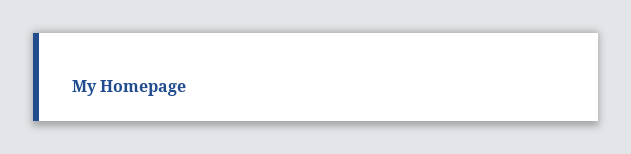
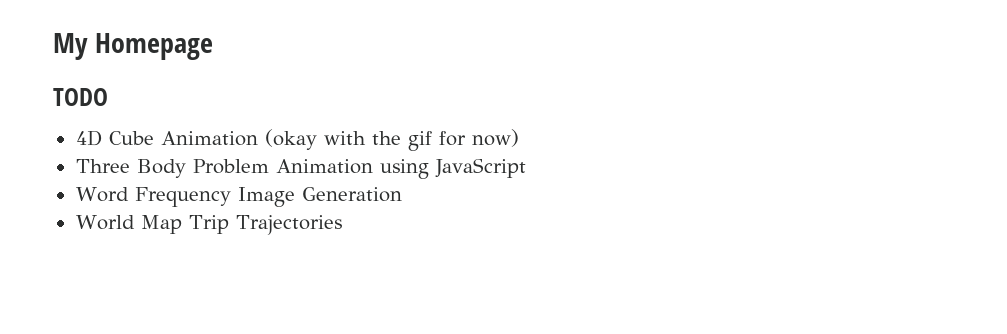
+ TODO
+ 4D Cube Animation (okay with the gif for now)
+ Three Body Problem Animation using JavaScript
+ Word Frequency Image Generation
+ World Map Trip Trajectories

